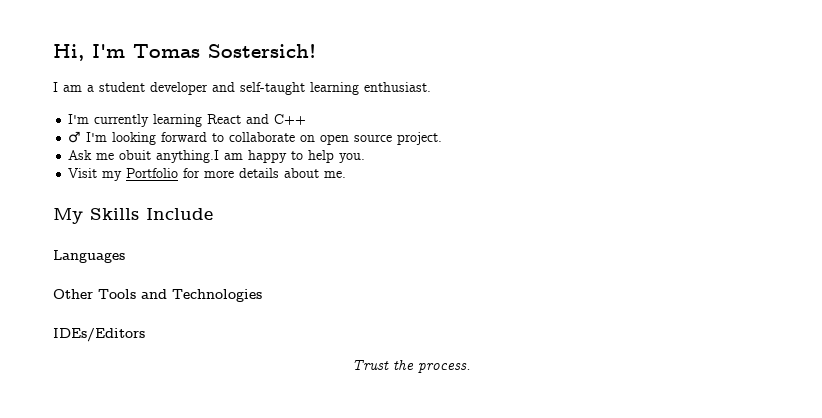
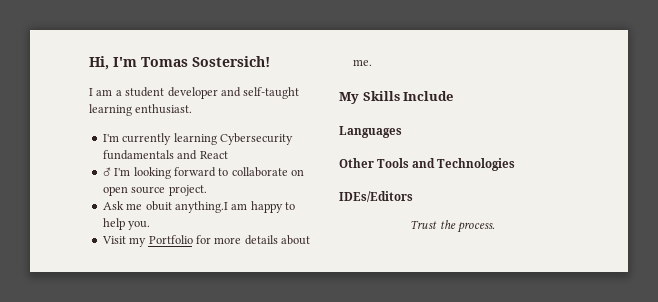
- I'm currently learning React and C++
+ I'm currently learning Cybersecurity fundamentals and React

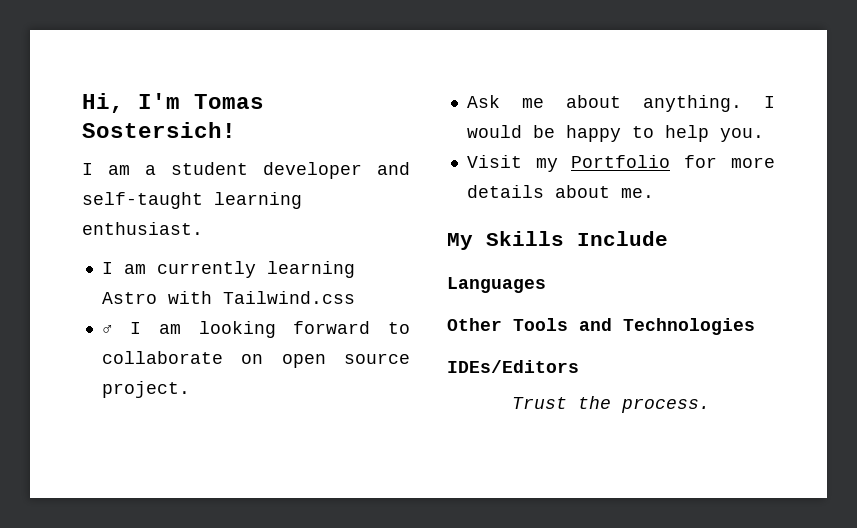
- I'm currently learning Cybersecurity fundamentals and React
+ I am currently learning Astro with Tailwind.css
- ♂ I'm looking forward to collaborate on open source project.
+ ♂ I am looking forward to collaborate on open source project.
- Ask me obuit anything.I am happy to help you.
+ Ask me about anything. I would be happy to help you.

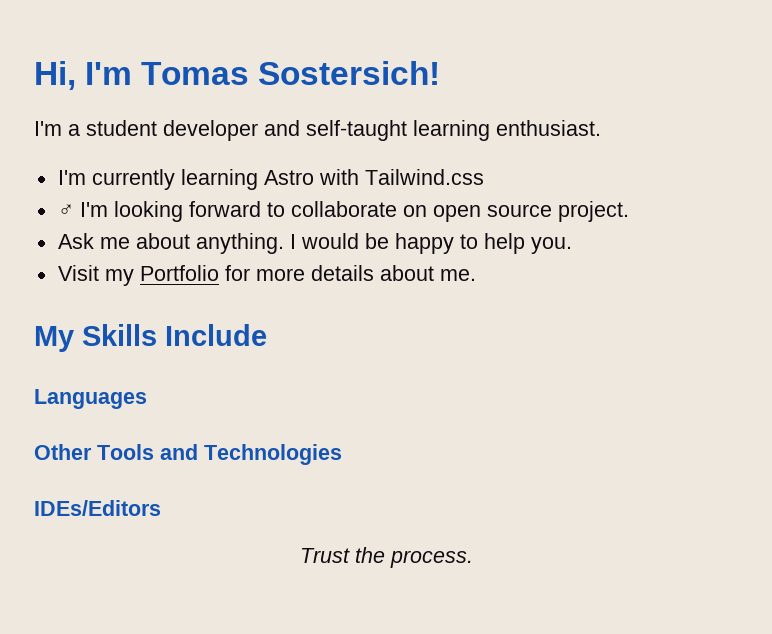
- I am a student developer and self-taught learning enthusiast.
+ I'm a student developer and self-taught learning enthusiast.
- I am currently learning Astro with Tailwind.css
+ I'm currently learning Astro with Tailwind.css
- ♂ I am looking forward to collaborate on open source project.
+ ♂ I'm looking forward to collaborate on open source project.

